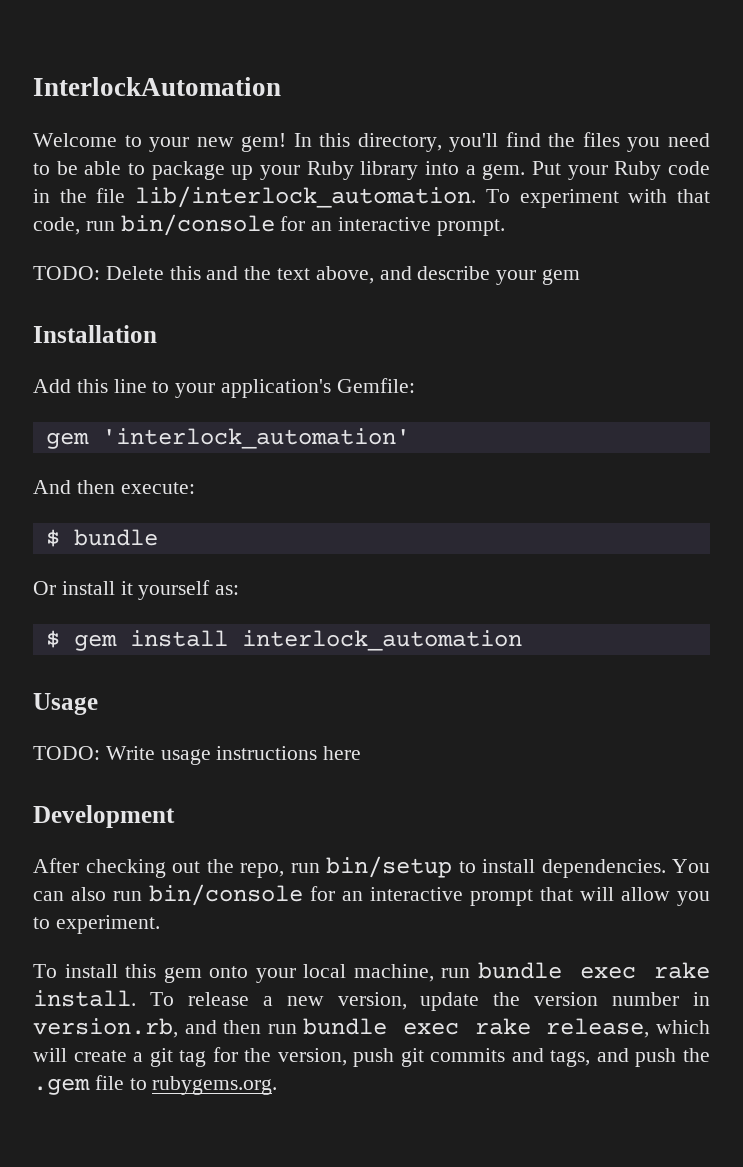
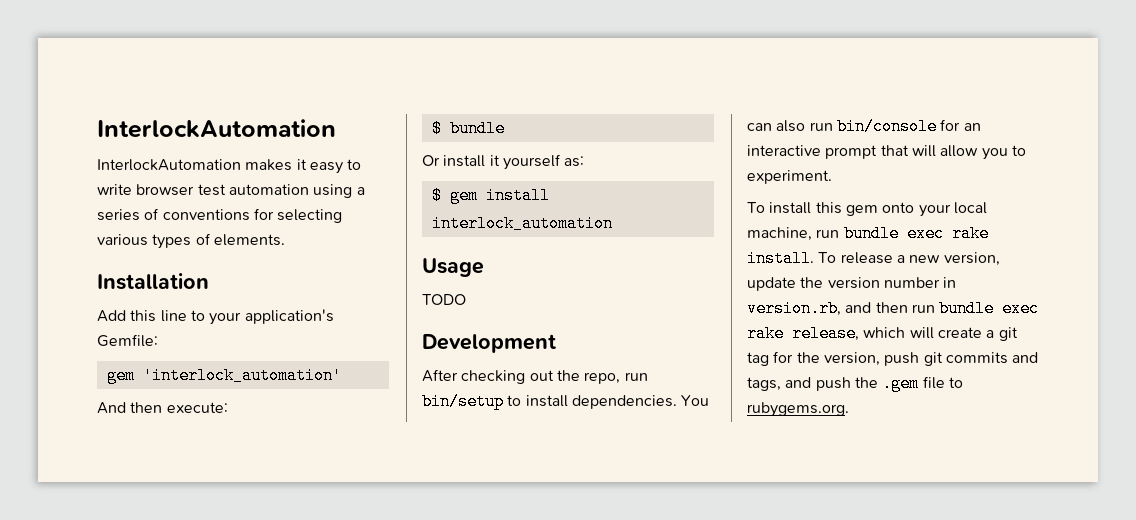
- Welcome to your new gem! In this directory, you'll find the files you need to be able to package up your Ruby library into a gem. Put your Ruby code in the file lib/interlock_automation. To experiment with that code, run bin/console for an interactive prompt.
- TODO: Delete this and the text above, and describe your gem
+ InterlockAutomation makes it easy to write browser test automation using a series of conventions for selecting various types of elements.
- TODO: Write usage instructions here
+ TODO

